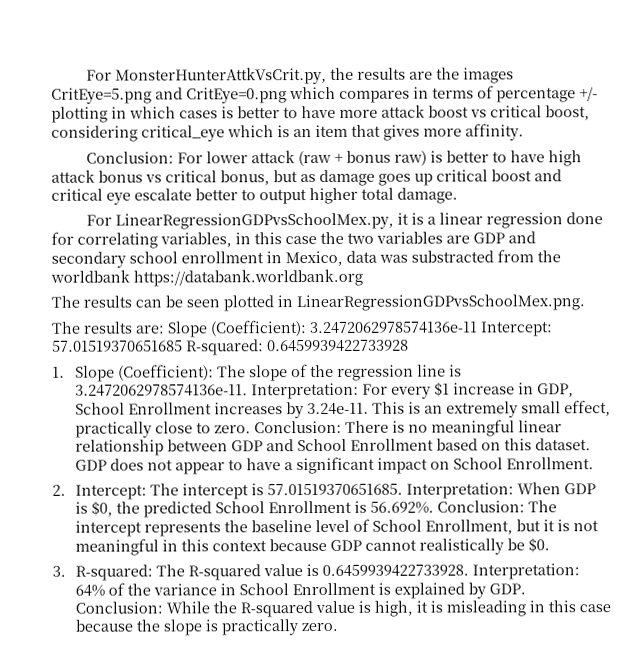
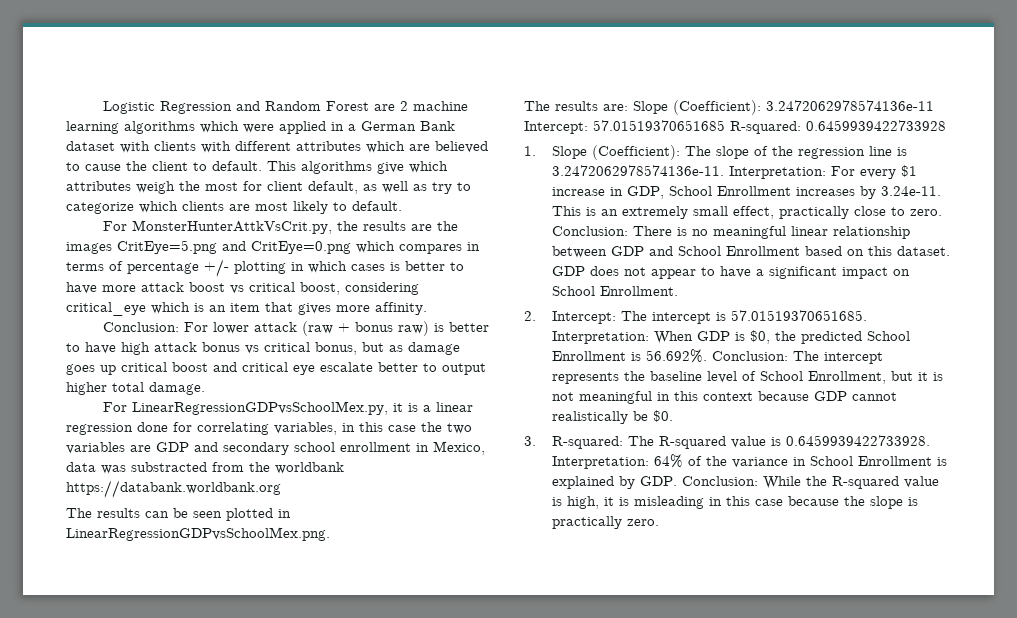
+ Logistic Regression and Random Forest are 2 machine learning algorithms which were applied in a German Bank dataset with clients with different attributes which are believed to cause the client to default. This algorithms give which attributes weigh the most for client default, as well as try to categorize which clients are most likely to default.

